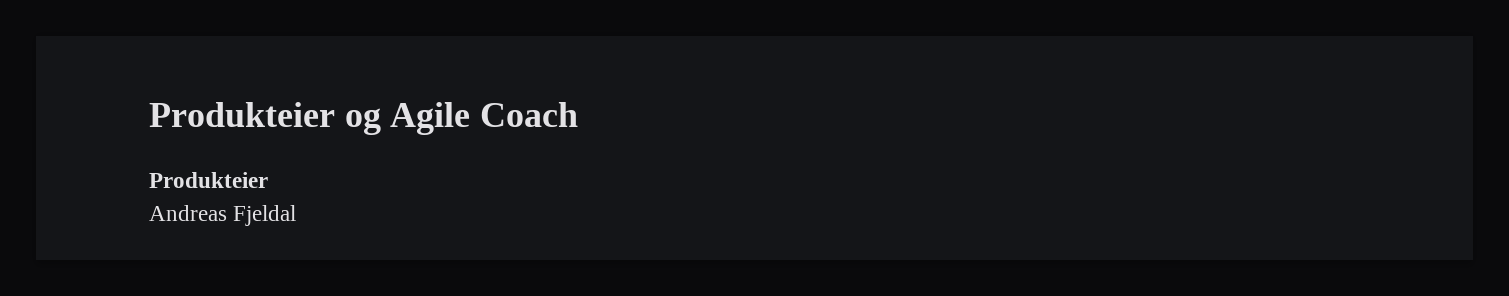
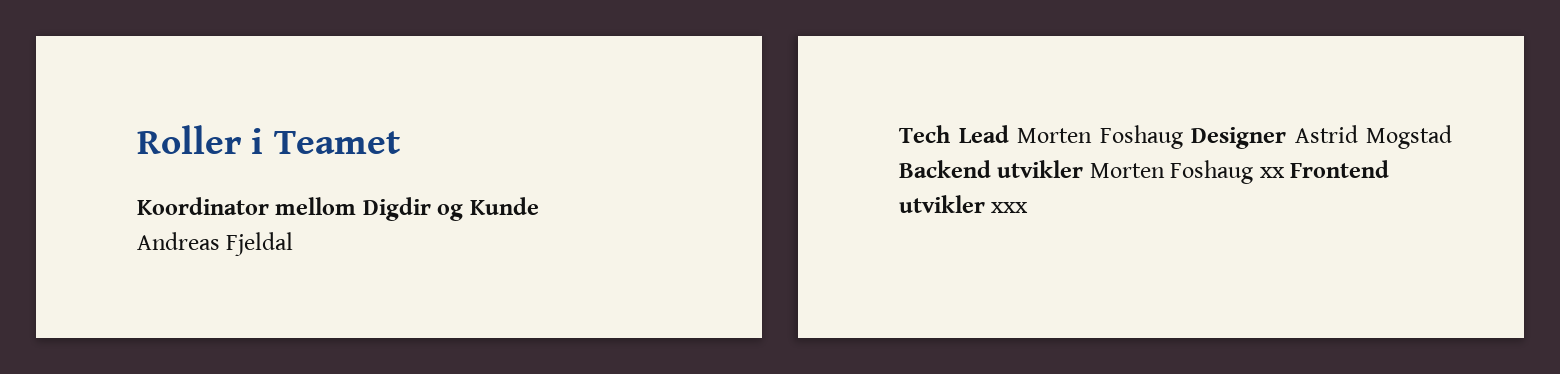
- Produkteier og Agile Coach
- Produkteier
+ Roller i Teamet
+ Koordinator mellom Digdir og Kunde
  Andreas Fjeldal
+ Tech Lead Morten Foshaug Designer Astrid Mogstad Backend utvikler Morten Foshaug xx Frontend utvikler xxx

